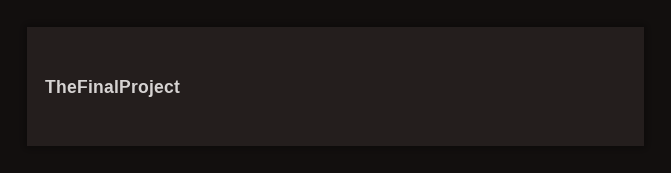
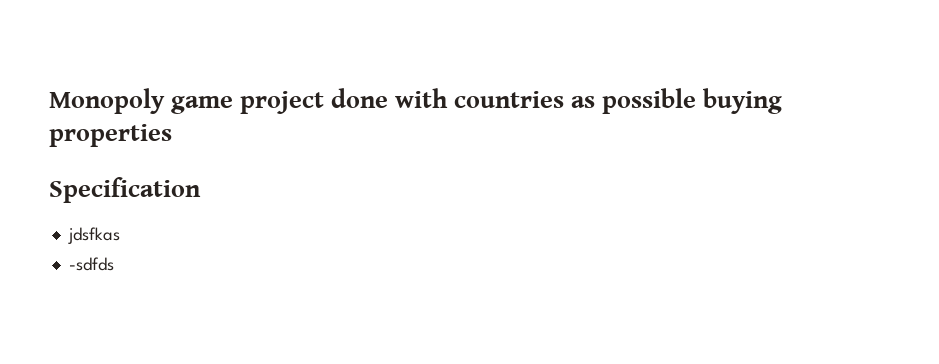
- TheFinalProject
+ Monopoly game project done with countries as possible buying properties
+ Specification
+ jdsfkas
+ -sdfds

